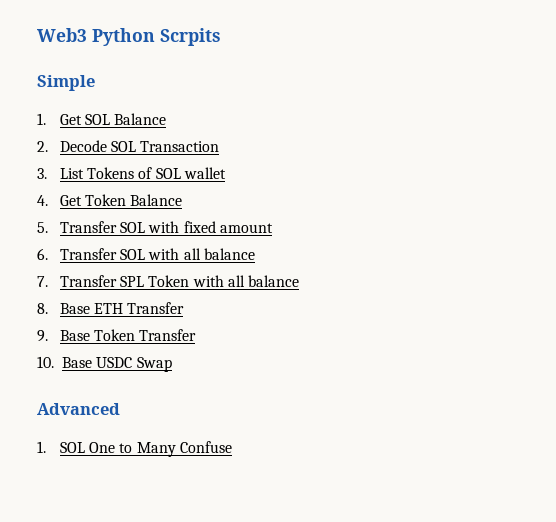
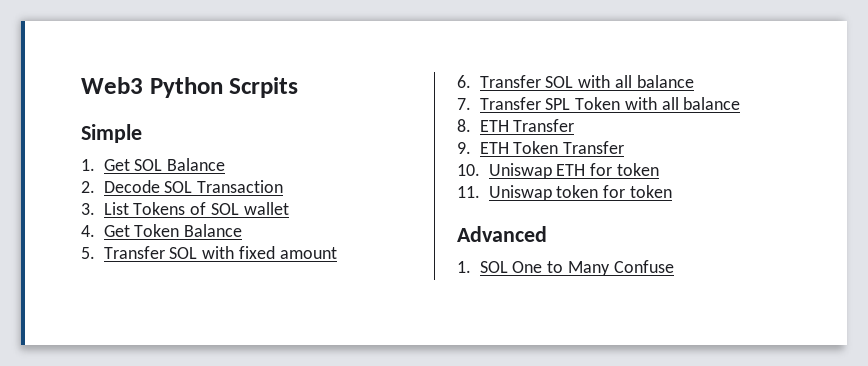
- 8. Base ETH Transfer
+ 8. ETH Transfer
- 9. Base Token Transfer
+ 9. ETH Token Transfer
- 10. Base USDC Swap
+ 10. Uniswap ETH for token
+ 11. Uniswap token for token

